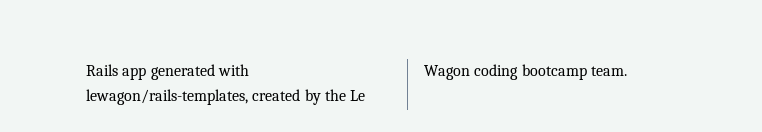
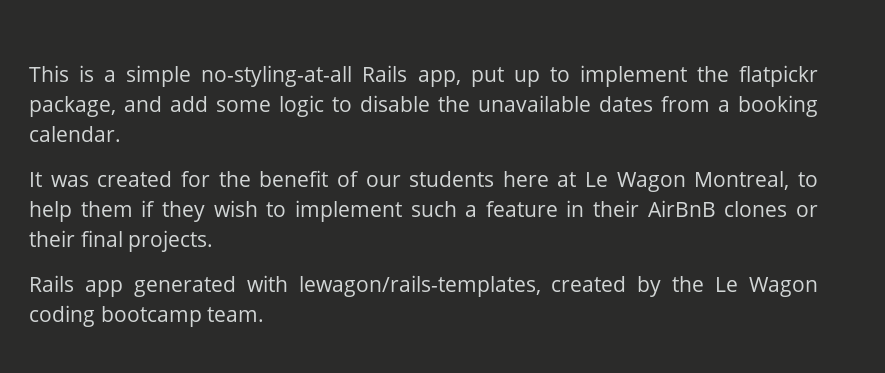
+ This is a simple no-styling-at-all Rails app, put up to implement the flatpickr package, and add some logic to disable the unavailable dates from a booking calendar.
+ It was created for the benefit of our students here at Le Wagon Montreal, to help them if they wish to implement such a feature in their AirBnB clones or their final projects.

